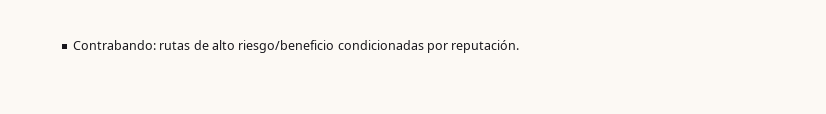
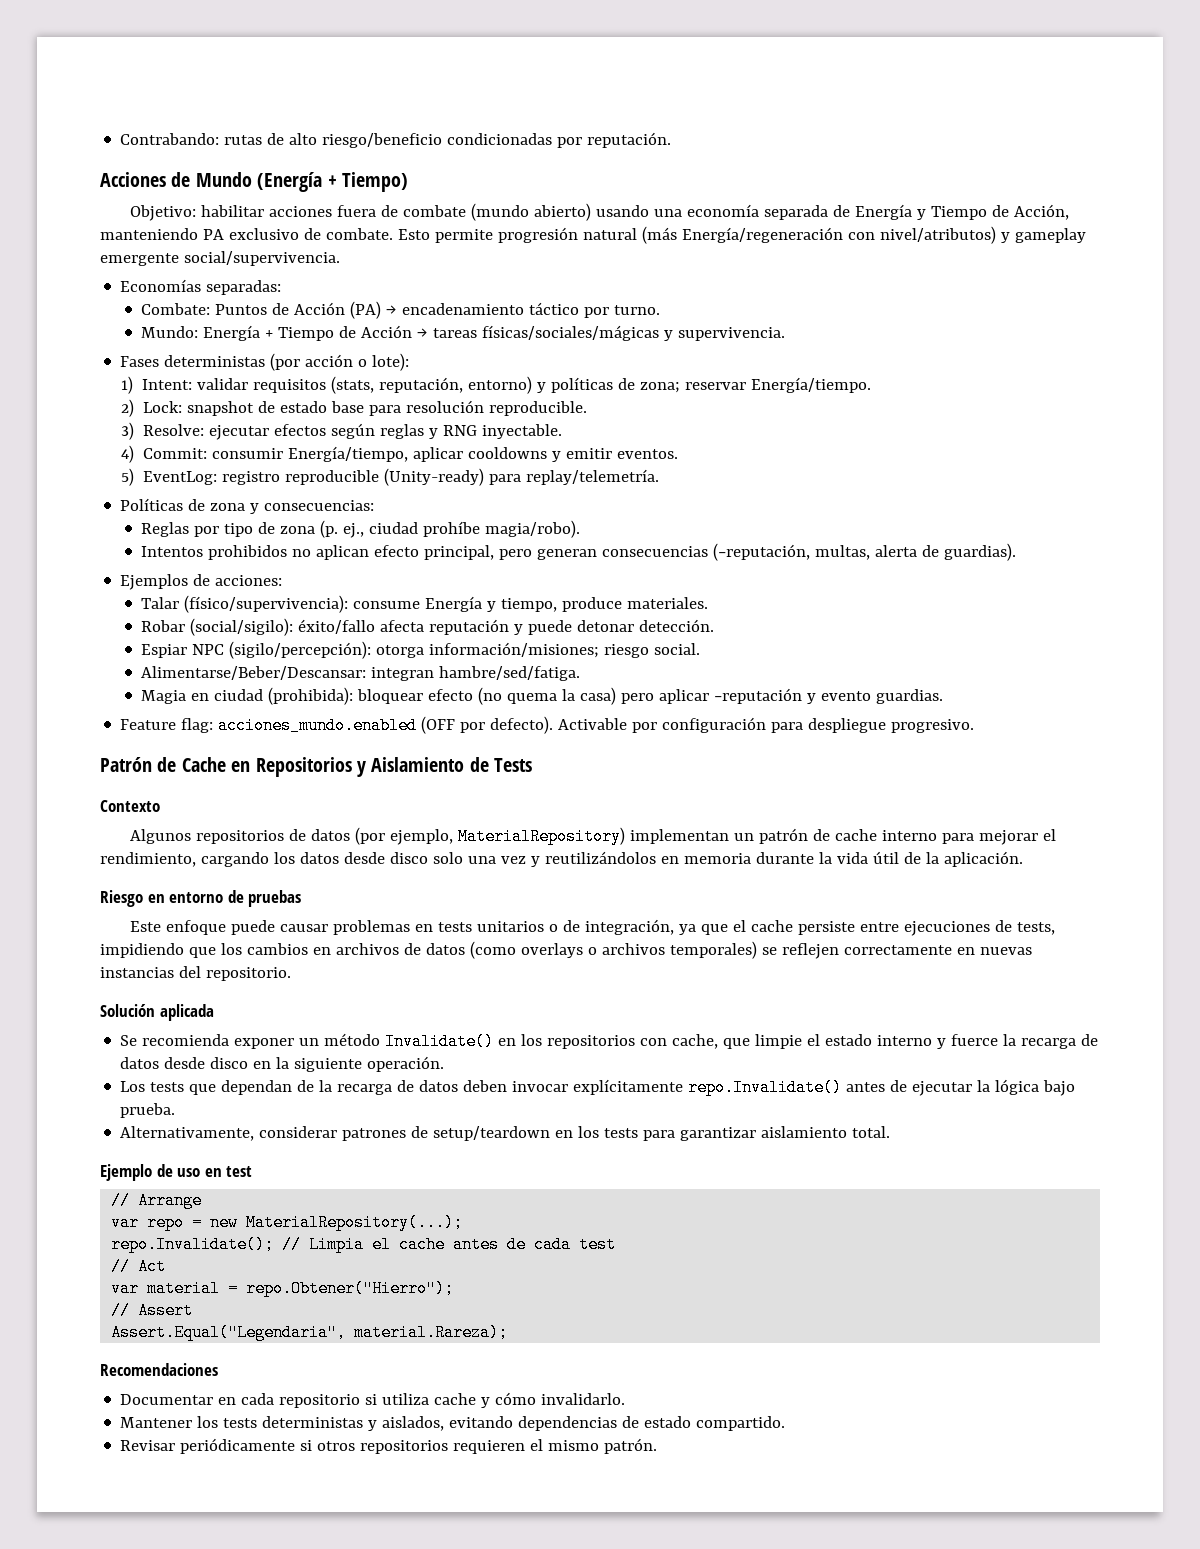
+ Acciones de Mundo (Energía + Tiempo)
+ Objetivo: habilitar acciones fuera de combate (mundo abierto) usando una economía separada de Energía y Tiempo de Acción, manteniendo PA exclusivo de combate. Esto permite progresión natural (más Energía/regeneración con nivel/atributos) y gameplay emergente social/supervivencia.
+ Economías separadas:
+ Combate: Puntos de Acción (PA) → encadenamiento táctico por turno.
+ Mundo: Energía + Tiempo de Acción → tareas físicas/sociales/mágicas y supervivencia.
+ Fases deterministas (por acción o lote):
+ 1) Intent: validar requisitos (stats, reputación, entorno) y políticas de zona; reservar Energía/tiempo.
+ 2) Lock: snapshot de estado base para resolución reproducible.
+ 3) Resolve: ejecutar efectos según reglas y RNG inyectable.
+ 4) Commit: consumir Energía/tiempo, aplicar cooldowns y emitir eventos.
+ 5) EventLog: registro reproducible (Unity-ready) para replay/telemetría.
+ Políticas de zona y consecuencias:
+ Reglas por tipo de zona (p. ej., ciudad prohíbe magia/robo).
+ Intentos prohibidos no aplican efecto principal, pero generan consecuencias (−reputación, multas, alerta de guardias).
+ Ejemplos de acciones:
+ Talar (físico/supervivencia): consume Energía y tiempo, produce materiales.
+ Robar (social/sigilo): éxito/fallo afecta reputación y puede detonar detección.
+ Espiar NPC (sigilo/percepción): otorga información/misiones; riesgo social.
+ Alimentarse/Beber/Descansar: integran hambre/sed/fatiga.
+ Magia en ciudad (prohibida): bloquear efecto (no quema la casa) pero aplicar −reputación y evento guardias.
+ Feature flag: acciones_mundo.enabled (OFF por defecto). Activable por configuración para despliegue progresivo.
+ Patrón de Cache en Repositorios y Aislamiento de Tests
+ Contexto
+ Algunos repositorios de datos (por ejemplo, MaterialRepository) implementan un patrón de cache interno para mejorar el rendimiento, cargando los datos desde disco solo una vez y reutilizándolos en memoria durante la vida útil de la aplicación.
+ Riesgo en entorno de pruebas
+ Este enfoque puede causar problemas en tests unitarios o de integración, ya que el cache persiste entre ejecuciones de tests, impidiendo que los cambios en archivos de datos (como overlays o archivos temporales) se reflejen correctamente en nuevas instancias del repositorio.
+ Solución aplicada
+ Se recomienda exponer un método Invalidate() en los repositorios con cache, que limpie el estado interno y fuerce la recarga de datos desde disco en la siguiente operación.
+ Los tests que dependan de la recarga de datos deben invocar explícitamente repo.Invalidate() antes de ejecutar la lógica bajo prueba.
+ Alternativamente, considerar patrones de setup/teardown en los tests para garantizar aislamiento total.
+ Ejemplo de uso en test
+ // Arrange
+ var repo = new MaterialRepository(...);
+ repo.Invalidate(); // Limpia el cache antes de cada test
+ // Act
+ var material = repo.Obtener("Hierro");
+ // Assert
+ Assert.Equal("Legendaria", material.Rareza);
+ Recomendaciones
+ Documentar en cada repositorio si utiliza cache y cómo invalidarlo.
+ Mantener los tests deterministas y aislados, evitando dependencias de estado compartido.
+ Revisar periódicamente si otros repositorios requieren el mismo patrón.

